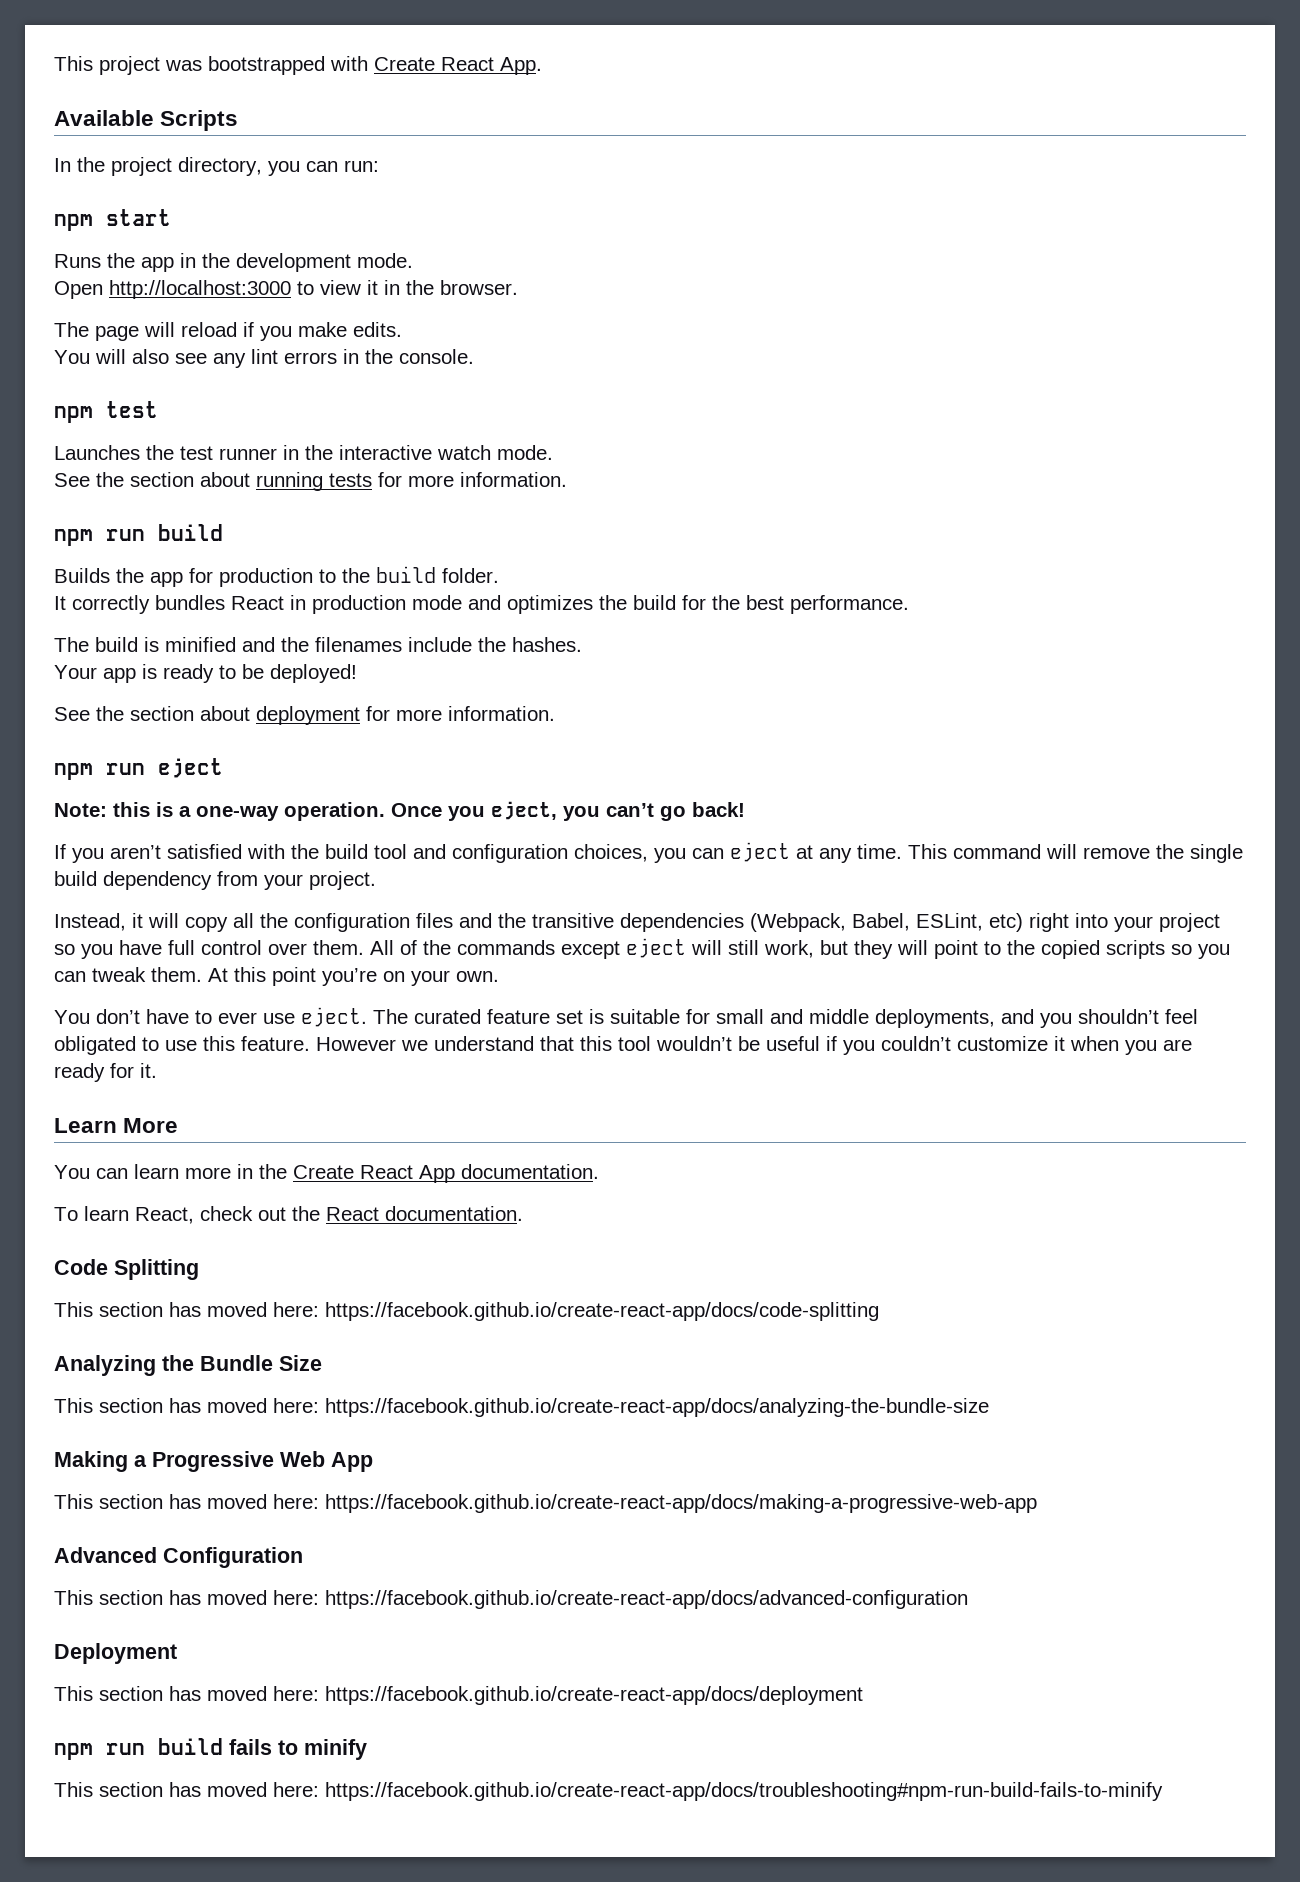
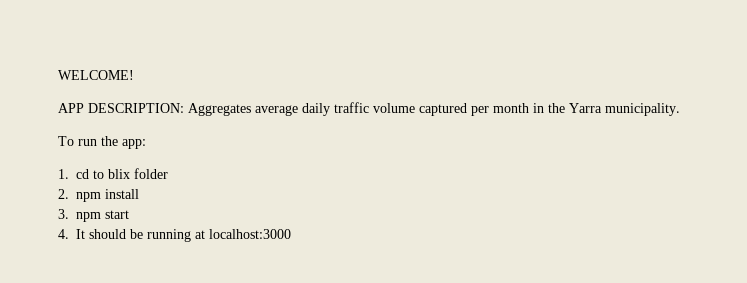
- This project was bootstrapped with Create React App.
- Available Scripts
- In the project directory, you can run:
- npm start
- Runs the app in the development mode.
- Open http://localhost:3000 to view it in the browser.
- The page will reload if you make edits.
- You will also see any lint errors in the console.
- npm test
- Launches the test runner in the interactive watch mode.
- See the section about running tests for more information.
- npm run build
- Builds the app for production to the build folder.
- It correctly bundles React in production mode and optimizes the build for the best performance.
- The build is minified and the filenames include the hashes.
- Your app is ready to be deployed!
- See the section about deployment for more information.
- npm run eject
- Note: this is a one-way operation. Once you eject, you can’t go back!
- If you aren’t satisfied with the build tool and configuration choices, you can eject at any time. This command will remove the single build dependency from your project.
- Instead, it will copy all the configuration files and the transitive dependencies (Webpack, Babel, ESLint, etc) right into your project so you have full control over them. All of the commands except eject will still work, but they will point to the copied scripts so you can tweak them. At this point you’re on your own.
- You don’t have to ever use eject. The curated feature set is suitable for small and middle deployments, and you shouldn’t feel obligated to use this feature. However we understand that this tool wouldn’t be useful if you couldn’t customize it when you are ready for it.
- Learn More
- You can learn more in the Create React App documentation.
- To learn React, check out the React documentation.
- Code Splitting
- This section has moved here: https://facebook.github.io/create-react-app/docs/code-splitting
- Analyzing the Bundle Size
- This section has moved here: https://facebook.github.io/create-react-app/docs/analyzing-the-bundle-size
- Making a Progressive Web App
- This section has moved here: https://facebook.github.io/create-react-app/docs/making-a-progressive-web-app
- Advanced Configuration
- This section has moved here: https://facebook.github.io/create-react-app/docs/advanced-configuration
- Deployment
- This section has moved here: https://facebook.github.io/create-react-app/docs/deployment
- npm run build fails to minify
- This section has moved here: https://facebook.github.io/create-react-app/docs/troubleshooting#npm-run-build-fails-to-minify
+ WELCOME!
+ APP DESCRIPTION: Aggregates average daily traffic volume captured per month in the Yarra municipality.
+ To run the app:
+ 1. cd to blix folder
+ 2. npm install
+ 3. npm start
+ 4. It should be running at localhost:3000

